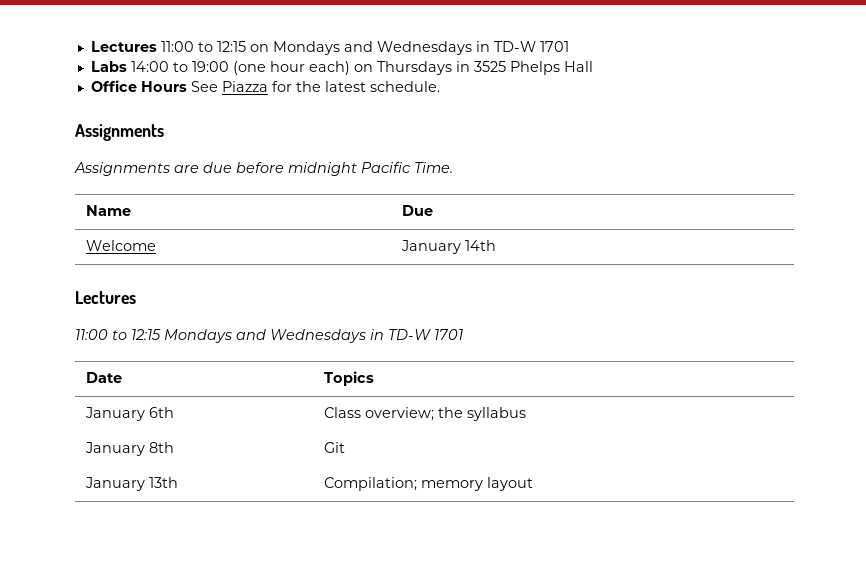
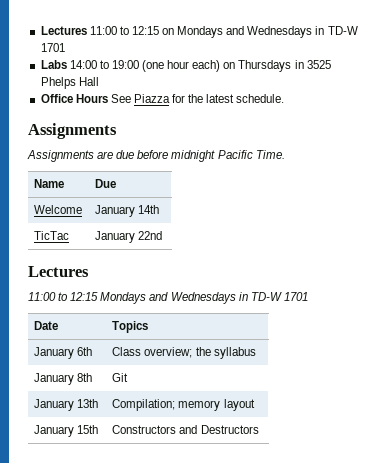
+ TicTac | January 22nd
+ January 15th | Constructors and Destructors

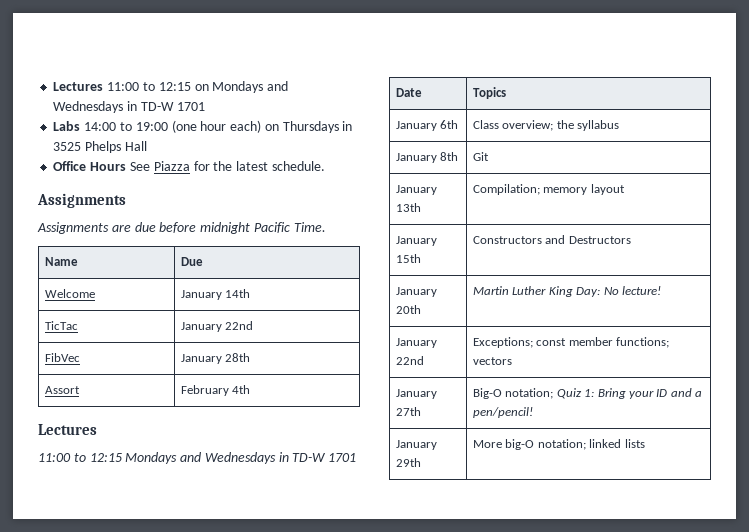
+ FibVec | January 28th
+ Assort | February 4th
+ January 20th | Martin Luther King Day: No lecture!
+ January 22nd | Exceptions; const member functions; vectors
+ January 27th | Big-O notation; Quiz 1: Bring your ID and a pen/pencil!
+ January 29th | More big-O notation; linked lists

